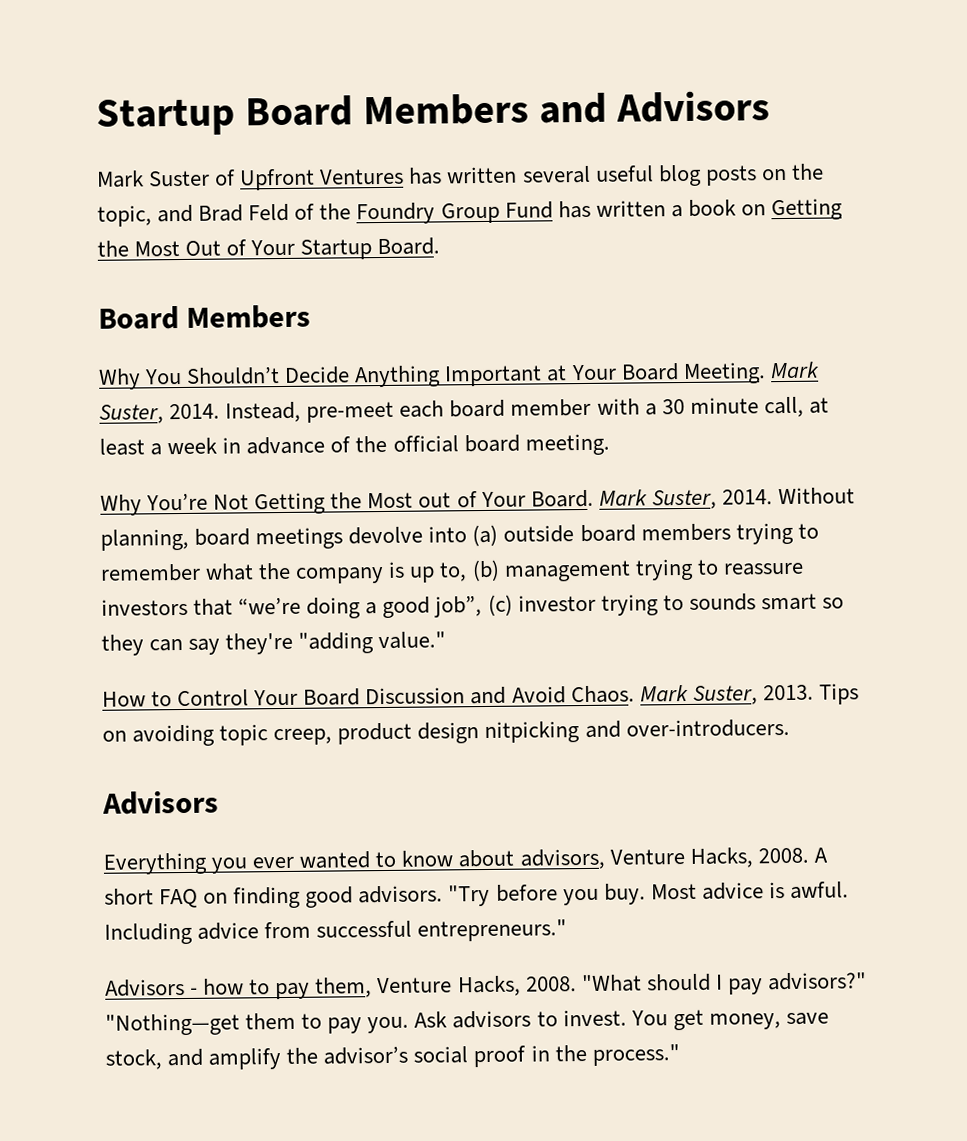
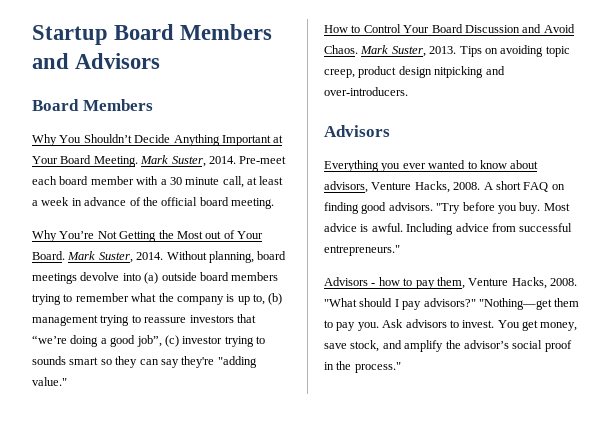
- Mark Suster of Upfront Ventures has written several useful blog posts on the topic, and Brad Feld of the Foundry Group Fund has written a book on Getting the Most Out of Your Startup Board.
- Instead, pre-meet each board member with a 30 minute call, at least a week in advance of the official board meeting.
+ Pre-meet each board member with a 30 minute call, at least a week in advance of the official board meeting.

